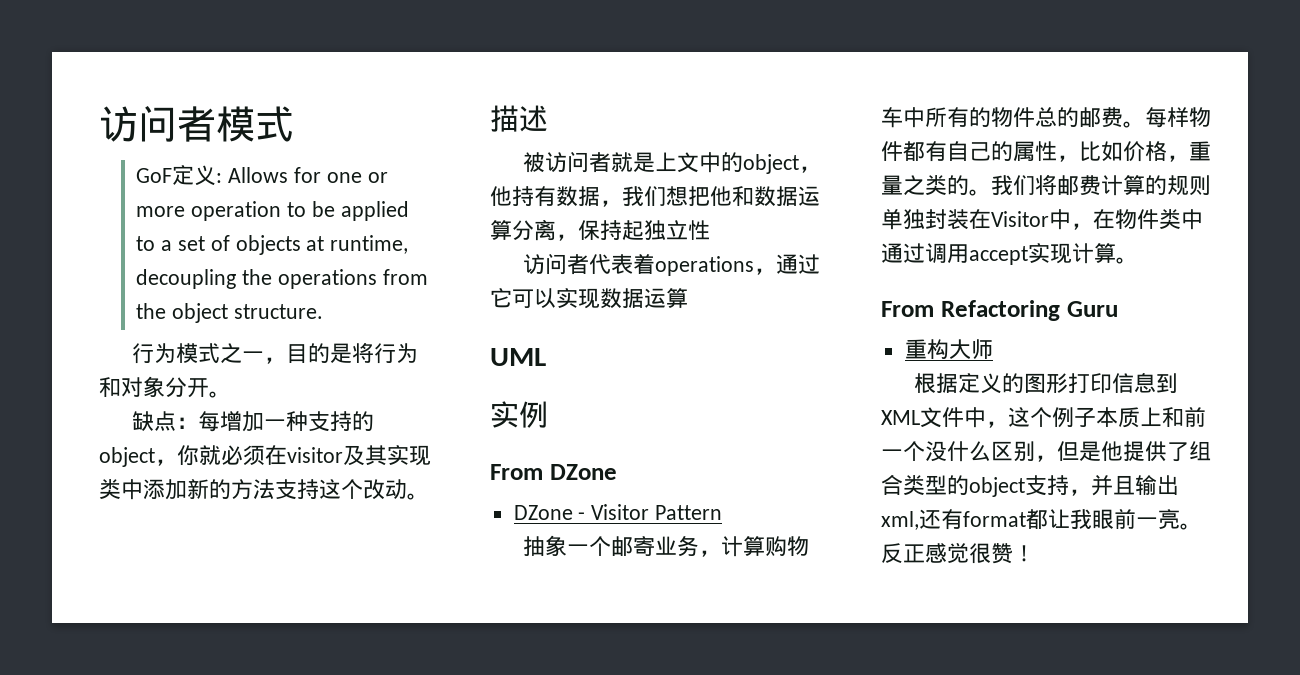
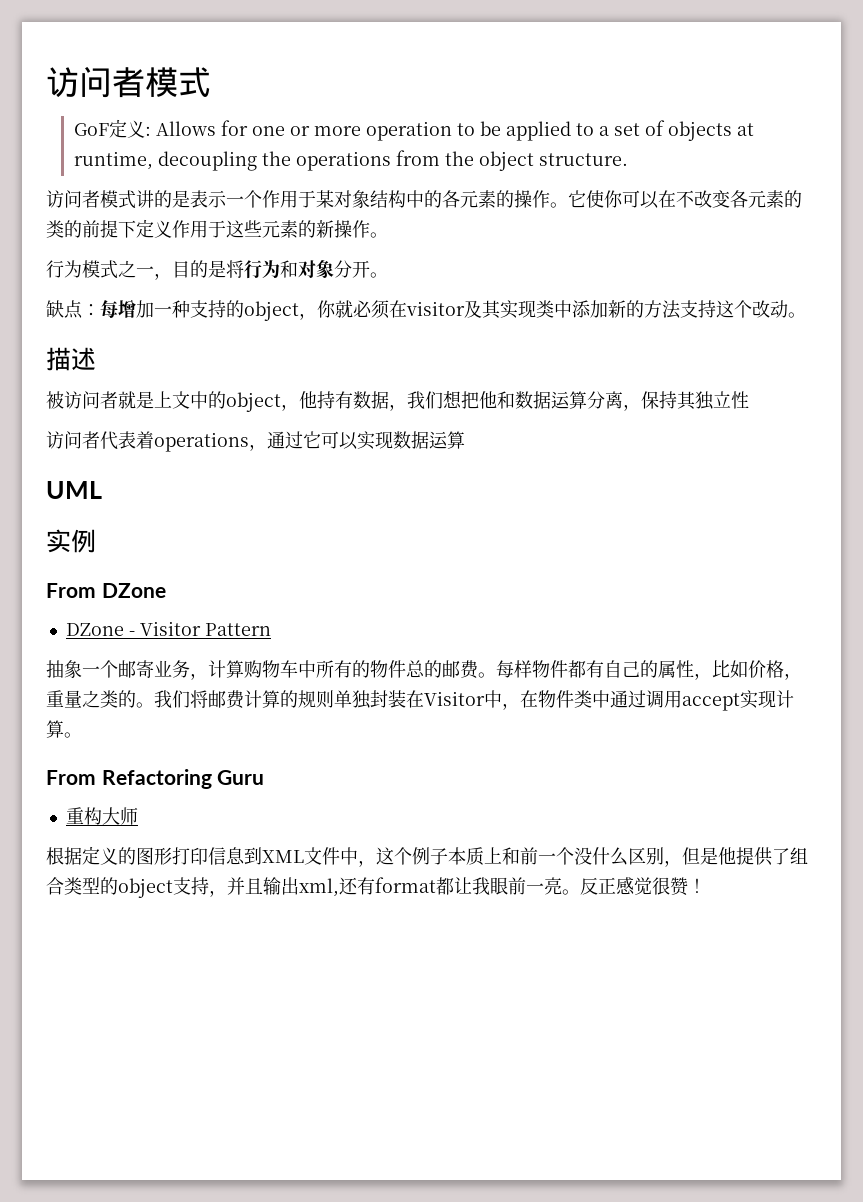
+ 访问者模式讲的是表示一个作用于某对象结构中的各元素的操作。它使你可以在不改变各元素的类的前提下定义作用于这些元素的新操作。
- 被访问者就是上文中的object，他持有数据，我们想把他和数据运算分离，保持起独立性
+ 被访问者就是上文中的object，他持有数据，我们想把他和数据运算分离，保持其独立性

